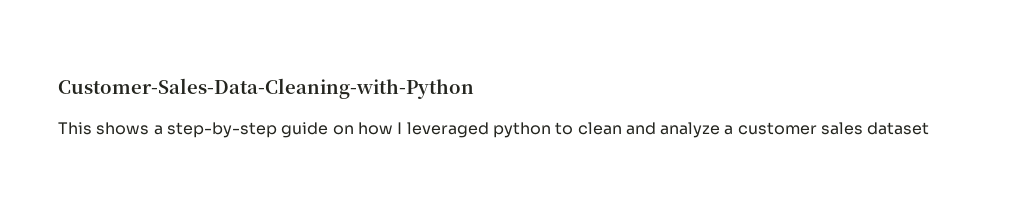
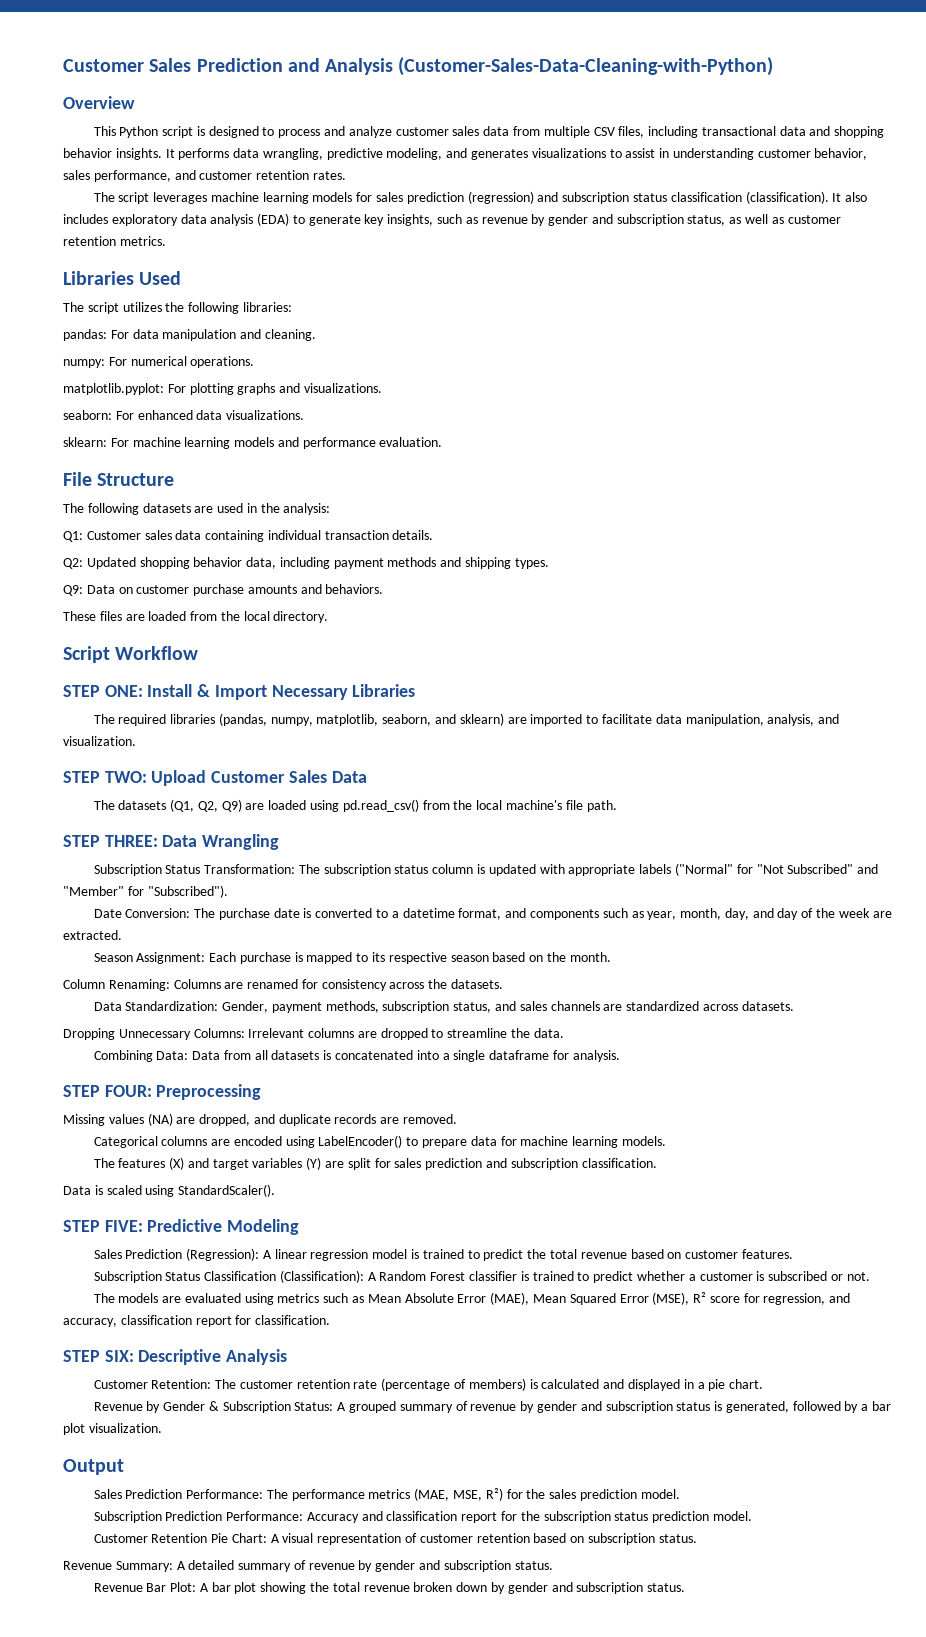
- Customer-Sales-Data-Cleaning-with-Python
- This shows a step-by-step guide on how I leveraged python to clean and analyze a customer sales dataset
+ Customer Sales Prediction and Analysis (Customer-Sales-Data-Cleaning-with-Python)
+ Overview
+ This Python script is designed to process and analyze customer sales data from multiple CSV files, including transactional data and shopping behavior insights. It performs data wrangling, predictive modeling, and generates visualizations to assist in understanding customer behavior, sales performance, and customer retention rates.
+ The script leverages machine learning models for sales prediction (regression) and subscription status classification (classification). It also includes exploratory data analysis (EDA) to generate key insights, such as revenue by gender and subscription status, as well as customer retention metrics.
+ Libraries Used
+ The script utilizes the following libraries:
+ pandas: For data manipulation and cleaning.
+ numpy: For numerical operations.
+ matplotlib.pyplot: For plotting graphs and visualizations.
+ seaborn: For enhanced data visualizations.
+ sklearn: For machine learning models and performance evaluation.
+ File Structure
+ The following datasets are used in the analysis:
+ Q1: Customer sales data containing individual transaction details.
+ Q2: Updated shopping behavior data, including payment methods and shipping types.
+ Q9: Data on customer purchase amounts and behaviors.
+ These files are loaded from the local directory.
+ Script Workflow
+ STEP ONE: Install & Import Necessary Libraries
+ The required libraries (pandas, numpy, matplotlib, seaborn, and sklearn) are imported to facilitate data manipulation, analysis, and visualization.
+ STEP TWO: Upload Customer Sales Data
+ The datasets (Q1, Q2, Q9) are loaded using pd.read_csv() from the local machine's file path.
+ STEP THREE: Data Wrangling
+ Subscription Status Transformation: The subscription status column is updated with appropriate labels ("Normal" for "Not Subscribed" and "Member" for "Subscribed").
+ Date Conversion: The purchase date is converted to a datetime format, and components such as year, month, day, and day of the week are extracted.
+ Season Assignment: Each purchase is mapped to its respective season based on the month.
+ Column Renaming: Columns are renamed for consistency across the datasets.
+ Data Standardization: Gender, payment methods, subscription status, and sales channels are standardized across datasets.
+ Dropping Unnecessary Columns: Irrelevant columns are dropped to streamline the data.
+ Combining Data: Data from all datasets is concatenated into a single dataframe for analysis.
+ STEP FOUR: Preprocessing
+ Missing values (NA) are dropped, and duplicate records are removed.
+ Categorical columns are encoded using LabelEncoder() to prepare data for machine learning models.
+ The features (X) and target variables (Y) are split for sales prediction and subscription classification.
+ Data is scaled using StandardScaler().
+ STEP FIVE: Predictive Modeling
+ Sales Prediction (Regression): A linear regression model is trained to predict the total revenue based on customer features.
+ Subscription Status Classification (Classification): A Random Forest classifier is trained to predict whether a customer is subscribed or not.
+ The models are evaluated using metrics such as Mean Absolute Error (MAE), Mean Squared Error (MSE), R² score for regression, and accuracy, classification report for classification.
+ STEP SIX: Descriptive Analysis
+ Customer Retention: The customer retention rate (percentage of members) is calculated and displayed in a pie chart.
+ Revenue by Gender & Subscription Status: A grouped summary of revenue by gender and subscription status is generated, followed by a bar plot visualization.
+ Output
+ Sales Prediction Performance: The performance metrics (MAE, MSE, R²) for the sales prediction model.
+ Subscription Prediction Performance: Accuracy and classification report for the subscription status prediction model.
+ Customer Retention Pie Chart: A visual representation of customer retention based on subscription status.
+ Revenue Summary: A detailed summary of revenue by gender and subscription status.
+ Revenue Bar Plot: A bar plot showing the total revenue broken down by gender and subscription status.

